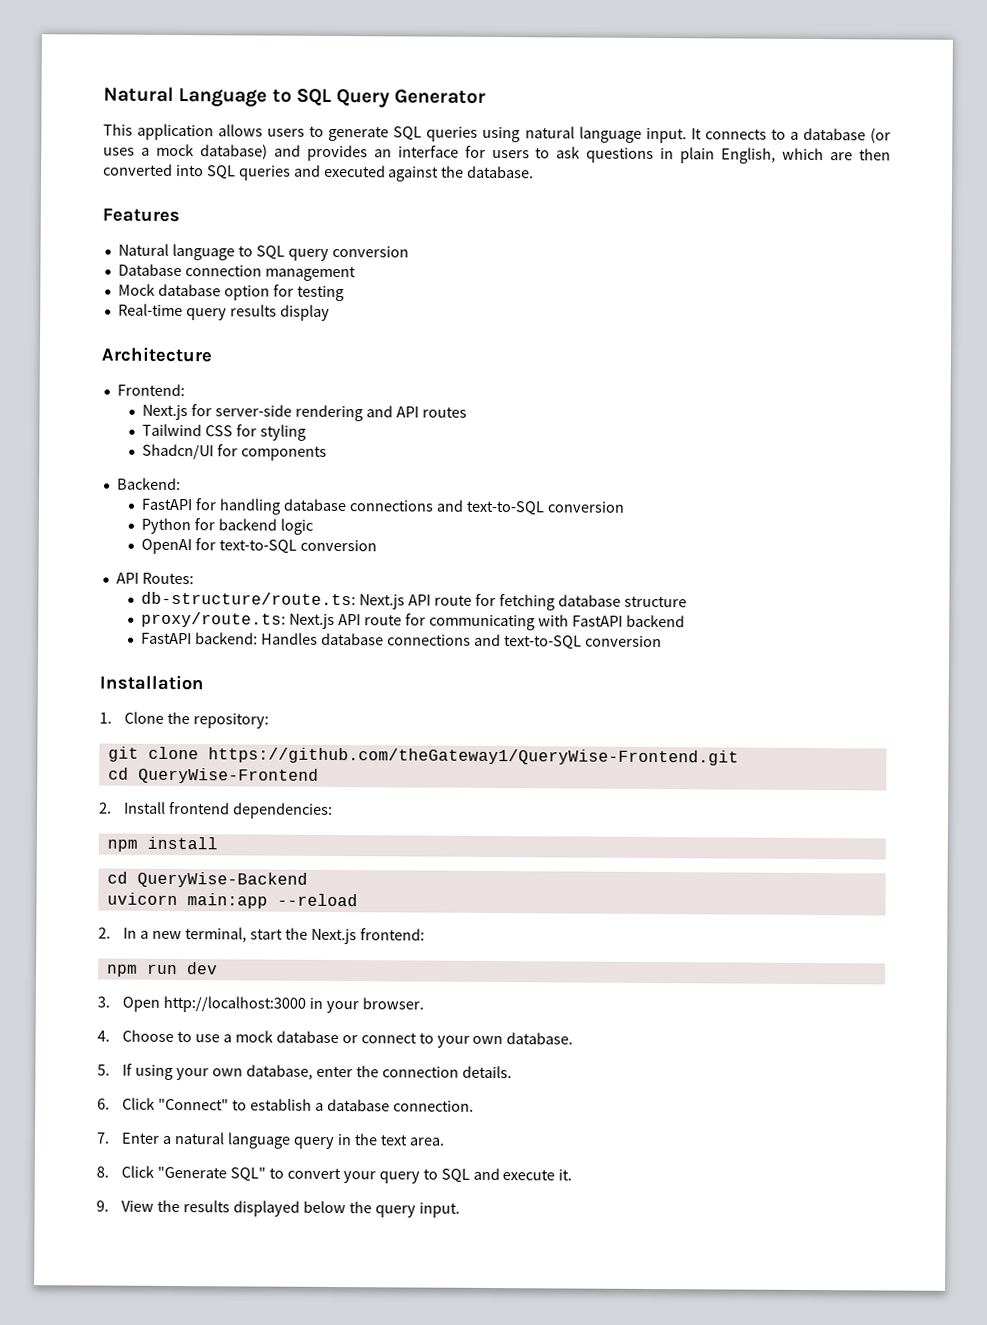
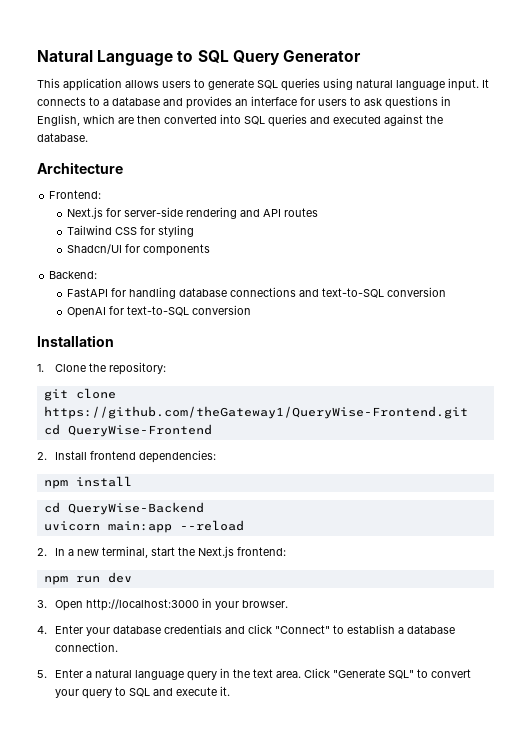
- It connects to a database (or uses a mock database) and provides an interface for users to ask questions in plain English, which are then converted into SQL queries and executed against the database.
+ It connects to a database and provides an interface for users to ask questions in English, which are then converted into SQL queries and executed against the database.
- Features
- Natural language to SQL query conversion
- Database connection management
- Mock database option for testing
- Real-time query results display
- Python for backend logic
- API Routes:
- db-structure/route.ts: Next.js API route for fetching database structure
- proxy/route.ts: Next.js API route for communicating with FastAPI backend
- FastAPI backend: Handles database connections and text-to-SQL conversion
- 4. Choose to use a mock database or connect to your own database.
- 5. If using your own database, enter the connection details.
- 6. Click "Connect" to establish a database connection.
+ 4. Enter your database credentials and click "Connect" to establish a database connection.
- 7. Enter a natural language query in the text area.
- 8. Click "Generate SQL" to convert your query to SQL and execute it.
+ 5. Enter a natural language query in the text area. Click "Generate SQL" to convert your query to SQL and execute it.
- 9. View the results displayed below the query input.

